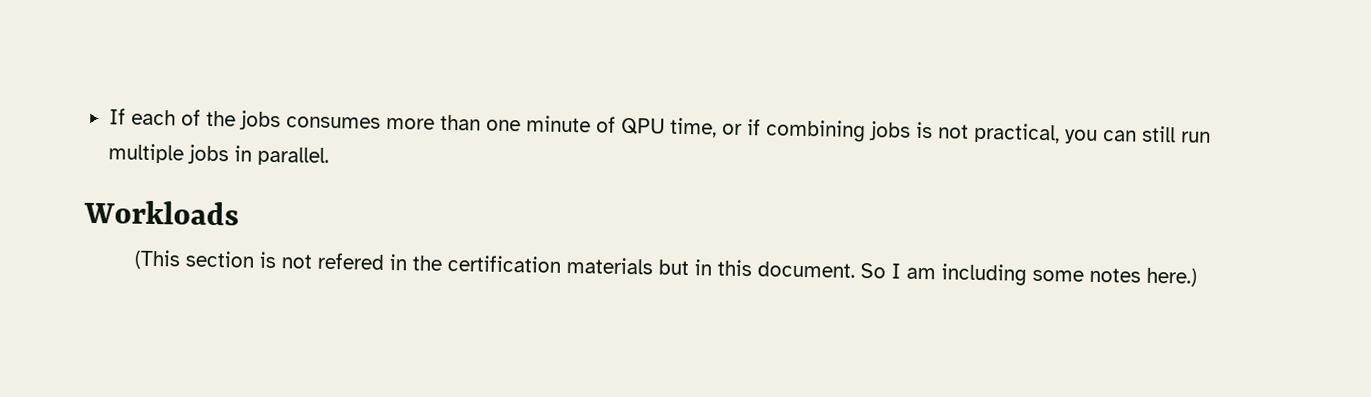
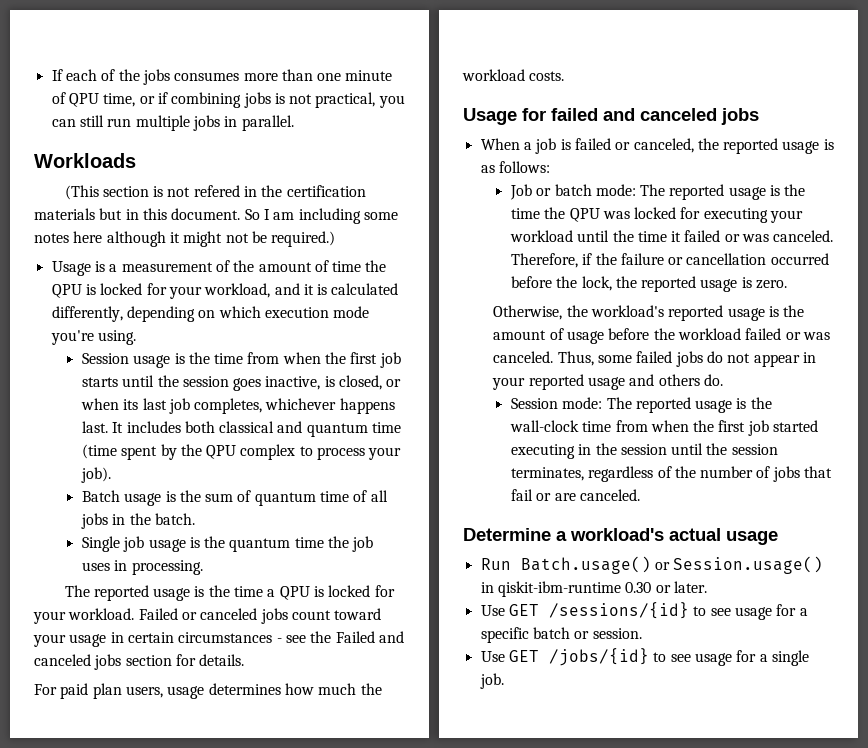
- So I am including some notes here.)
+ So I am including some notes here although it might not be required.)
+ Usage is a measurement of the amount of time the QPU is locked for your workload, and it is calculated differently, depending on which execution mode you're using.
+ Session usage is the time from when the first job starts until the session goes inactive, is closed, or when its last job completes, whichever happens last. It includes both classical and quantum time (time spent by the QPU complex to process your job).
+ Batch usage is the sum of quantum time of all jobs in the batch.
+ Single job usage is the quantum time the job uses in processing.
+ The reported usage is the time a QPU is locked for your workload. Failed or canceled jobs count toward your usage in certain circumstances - see the Failed and canceled jobs section for details.
+ For paid plan users, usage determines how much the workload costs.
+ Usage for failed and canceled jobs
+ When a job is failed or canceled, the reported usage is as follows:
+ Job or batch mode: The reported usage is the time the QPU was locked for executing your workload until the time it failed or was canceled. Therefore, if the failure or cancellation occurred before the lock, the reported usage is zero.
+ Otherwise, the workload's reported usage is the amount of usage before the workload failed or was canceled. Thus, some failed jobs do not appear in your reported usage and others do.
+ Session mode: The reported usage is the wall-clock time from when the first job started executing in the session until the session terminates, regardless of the number of jobs that fail or are canceled.
+ Determine a workload's actual usage
+ Run Batch.usage() or Session.usage() in qiskit-ibm-runtime 0.30 or later.
+ Use GET /sessions/{id} to see usage for a specific batch or session.
+ Use GET /jobs/{id} to see usage for a single job.

